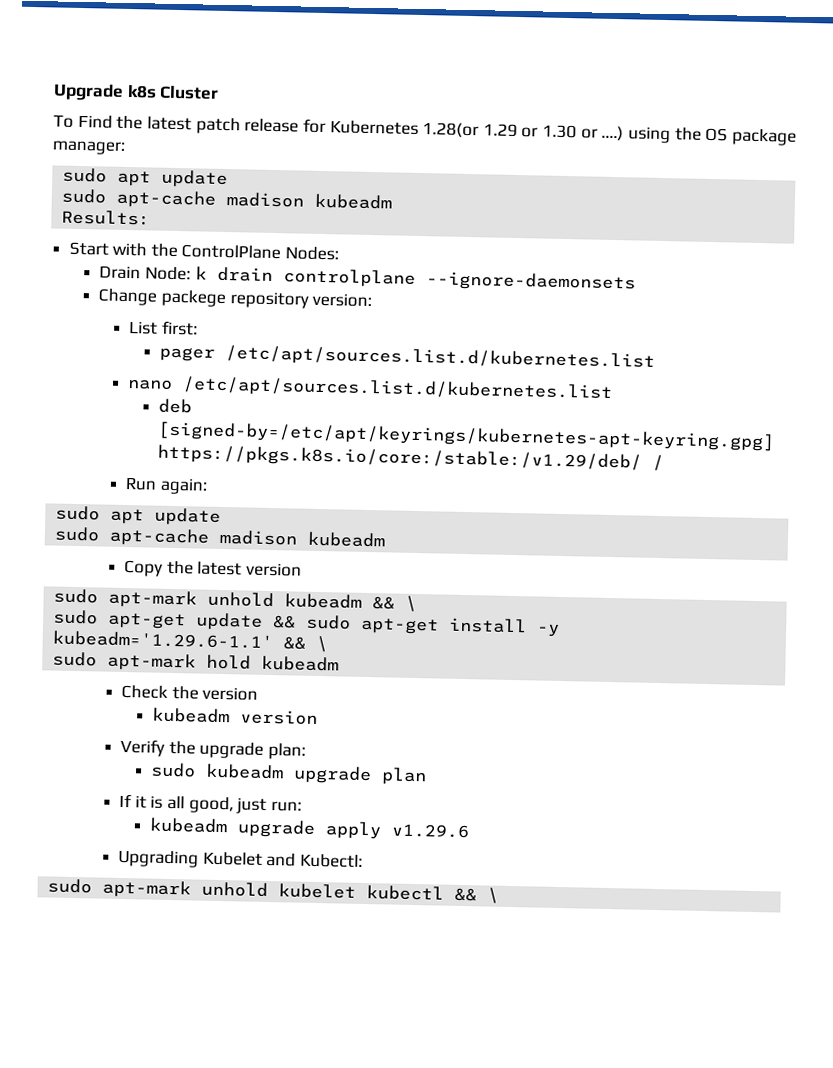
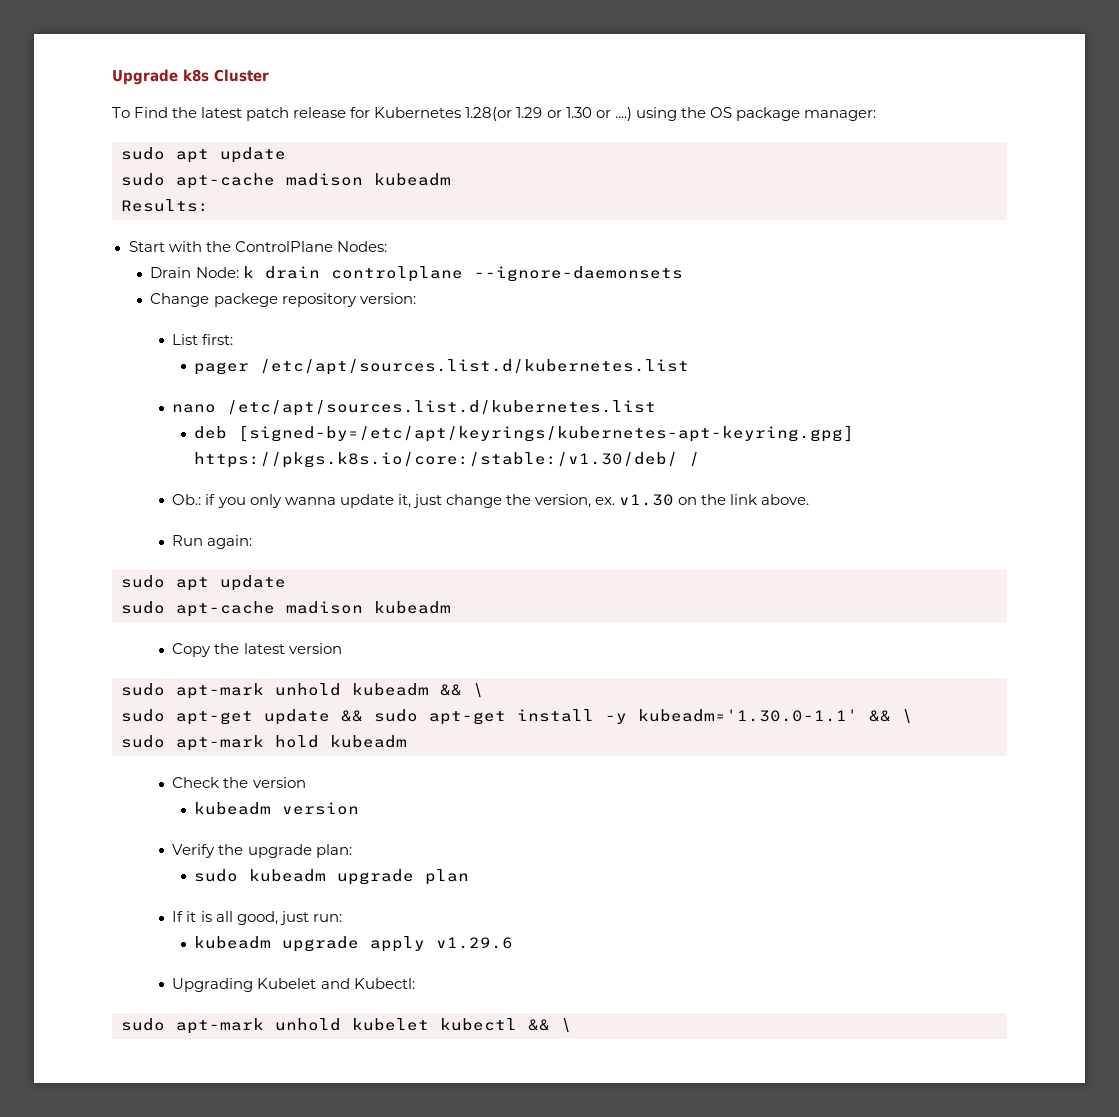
- deb [signed-by=/etc/apt/keyrings/kubernetes-apt-keyring.gpg] https://pkgs.k8s.io/core:/stable:/v1.29/deb/ /
+ deb [signed-by=/etc/apt/keyrings/kubernetes-apt-keyring.gpg] https://pkgs.k8s.io/core:/stable:/v1.30/deb/ /
+ Ob.: if you only wanna update it, just change the version, ex. v1.30 on the link above.
- sudo apt-get update && sudo apt-get install -y kubeadm='1.29.6-1.1' && \
+ sudo apt-get update && sudo apt-get install -y kubeadm='1.30.0-1.1' && \

